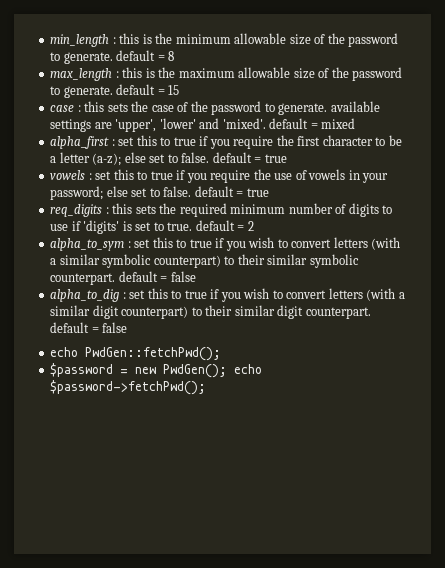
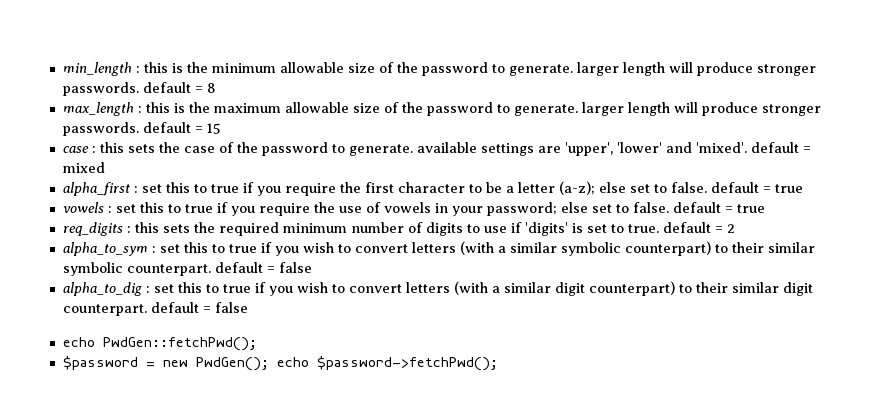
- min_length : this is the minimum allowable size of the password to generate. default = 8
+ min_length : this is the minimum allowable size of the password to generate. larger length will produce stronger passwords. default = 8
- max_length : this is the maximum allowable size of the password to generate. default = 15
+ max_length : this is the maximum allowable size of the password to generate. larger length will produce stronger passwords. default = 15

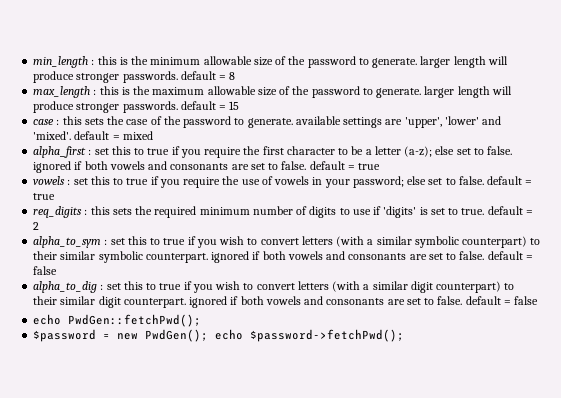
- alpha_first : set this to true if you require the first character to be a letter (a-z); else set to false. default = true
+ alpha_first : set this to true if you require the first character to be a letter (a-z); else set to false. ignored if both vowels and consonants are set to false. default = true
- alpha_to_sym : set this to true if you wish to convert letters (with a similar symbolic counterpart) to their similar symbolic counterpart. default = false
+ alpha_to_sym : set this to true if you wish to convert letters (with a similar symbolic counterpart) to their similar symbolic counterpart. ignored if both vowels and consonants are set to false. default = false
- alpha_to_dig : set this to true if you wish to convert letters (with a similar digit counterpart) to their similar digit counterpart. default = false
+ alpha_to_dig : set this to true if you wish to convert letters (with a similar digit counterpart) to their similar digit counterpart. ignored if both vowels and consonants are set to false. default = false

